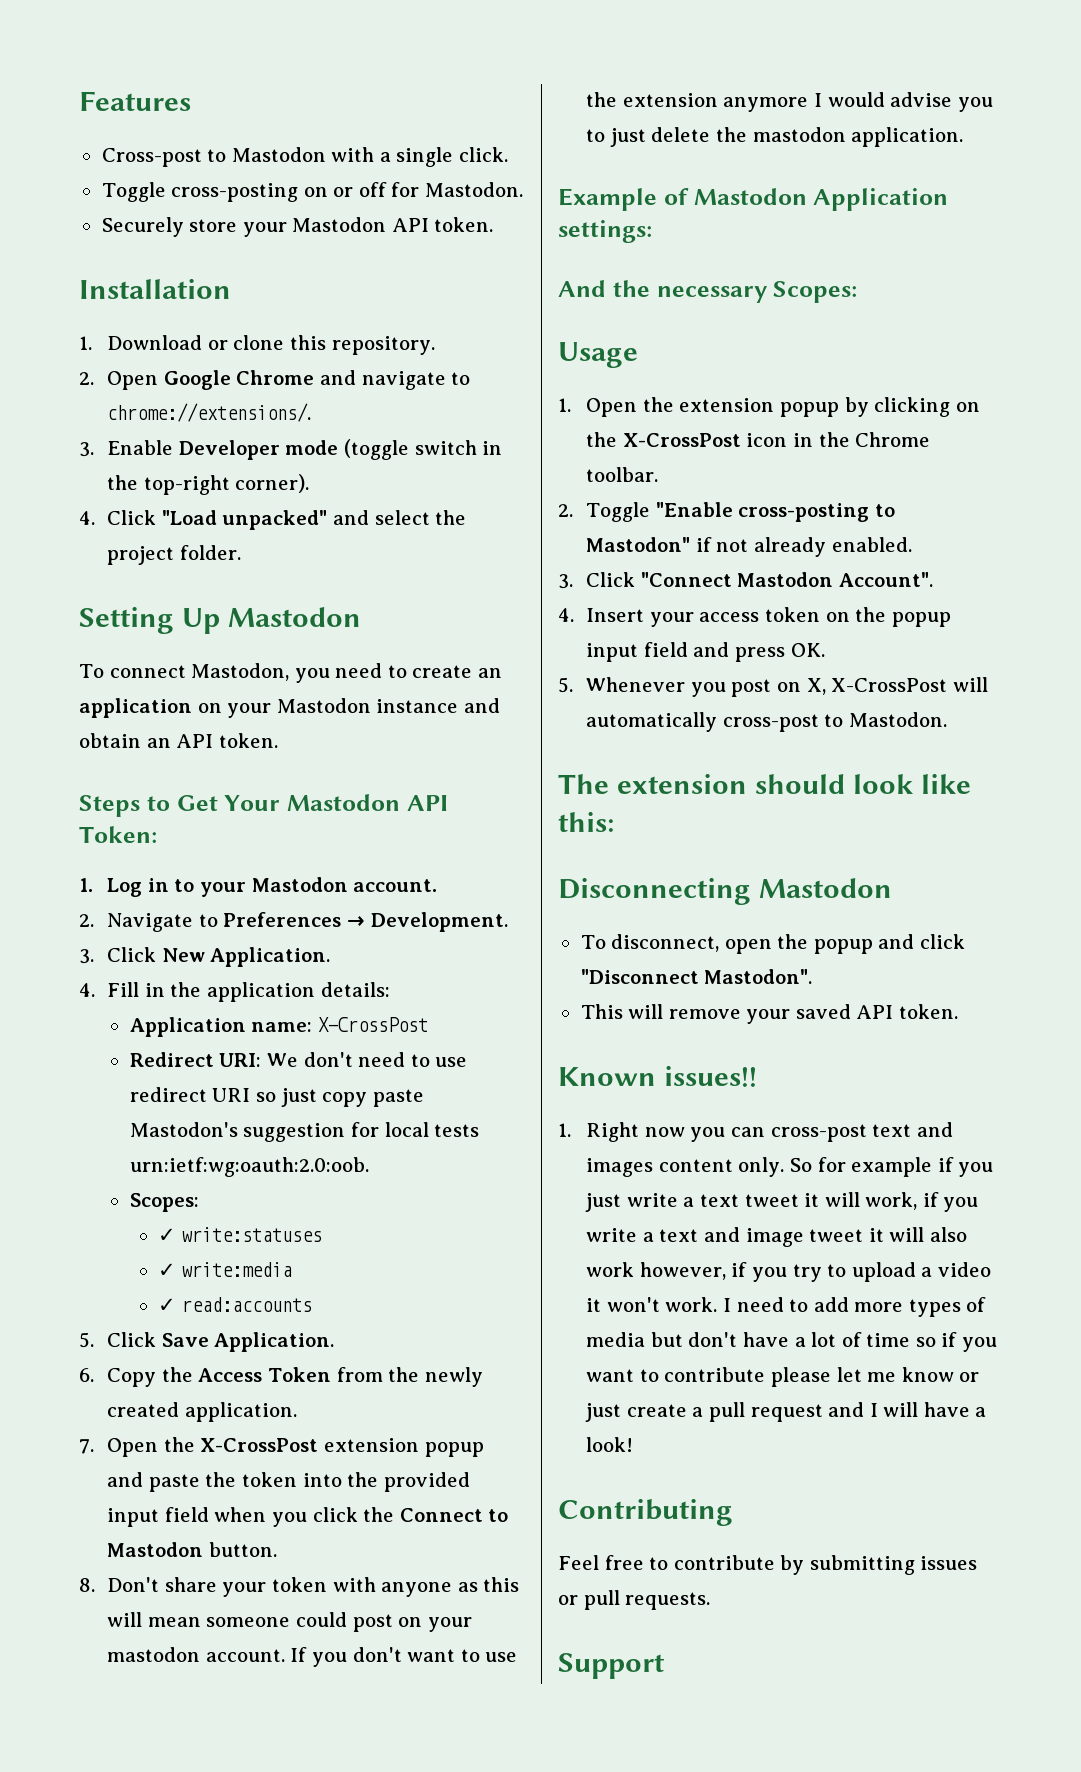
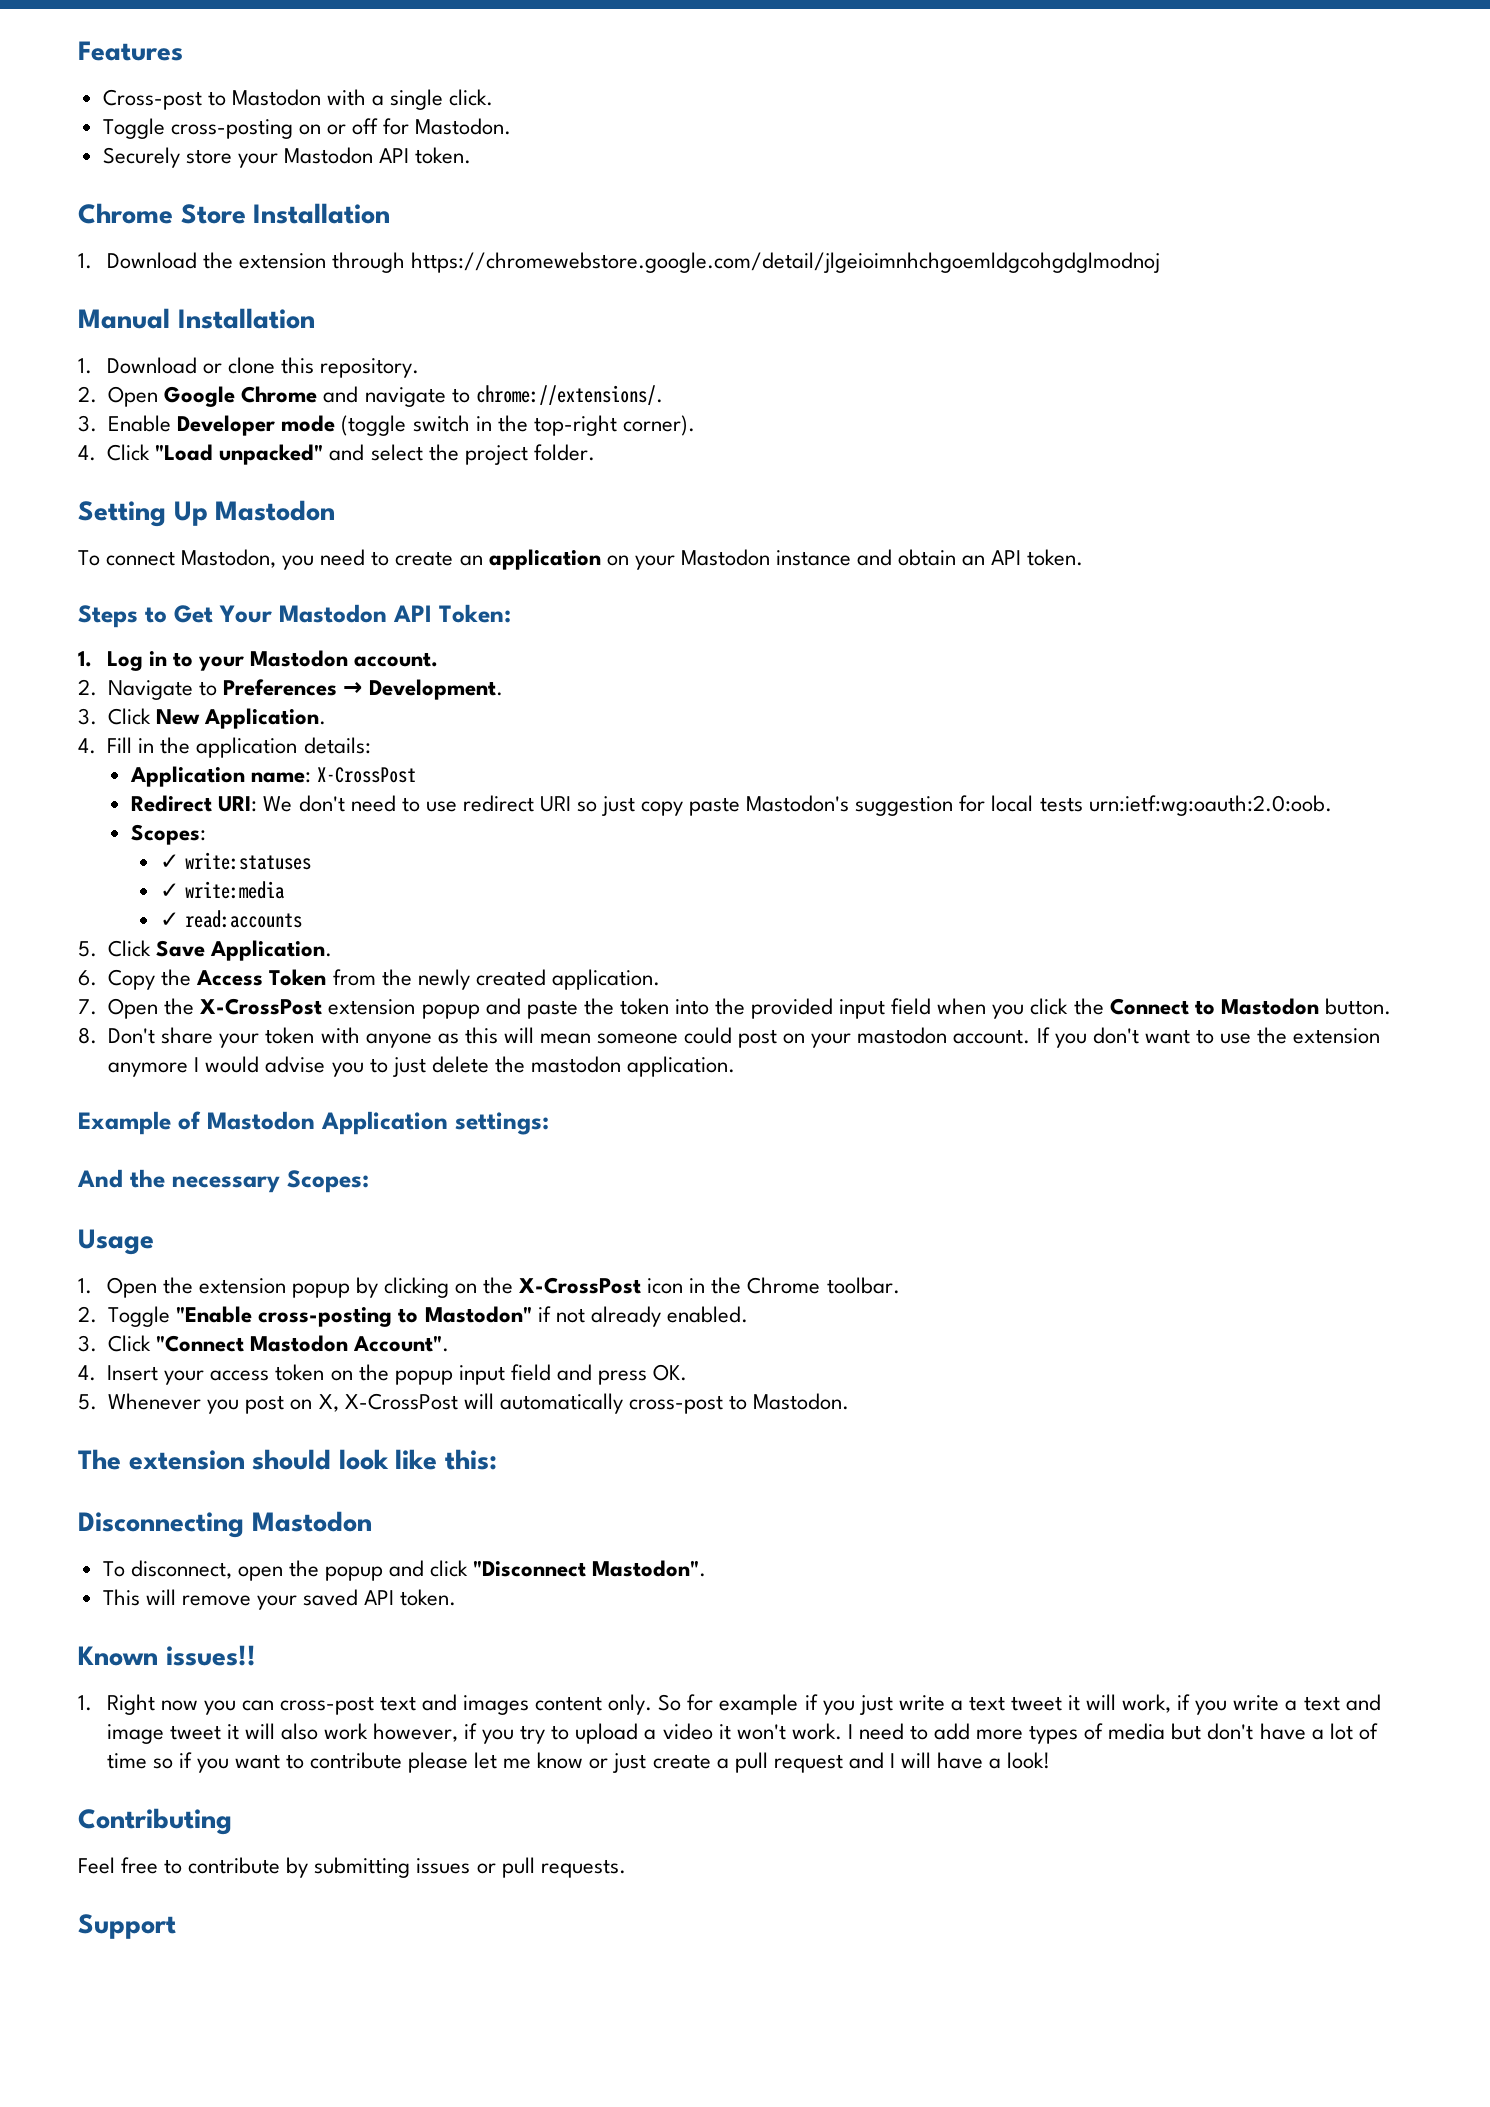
- Installation
+ Chrome Store Installation
+ 1. Download the extension through https://chromewebstore.google.com/detail/jlgeioimnhchgoemldgcohgdglmodnoj
+ Manual Installation

